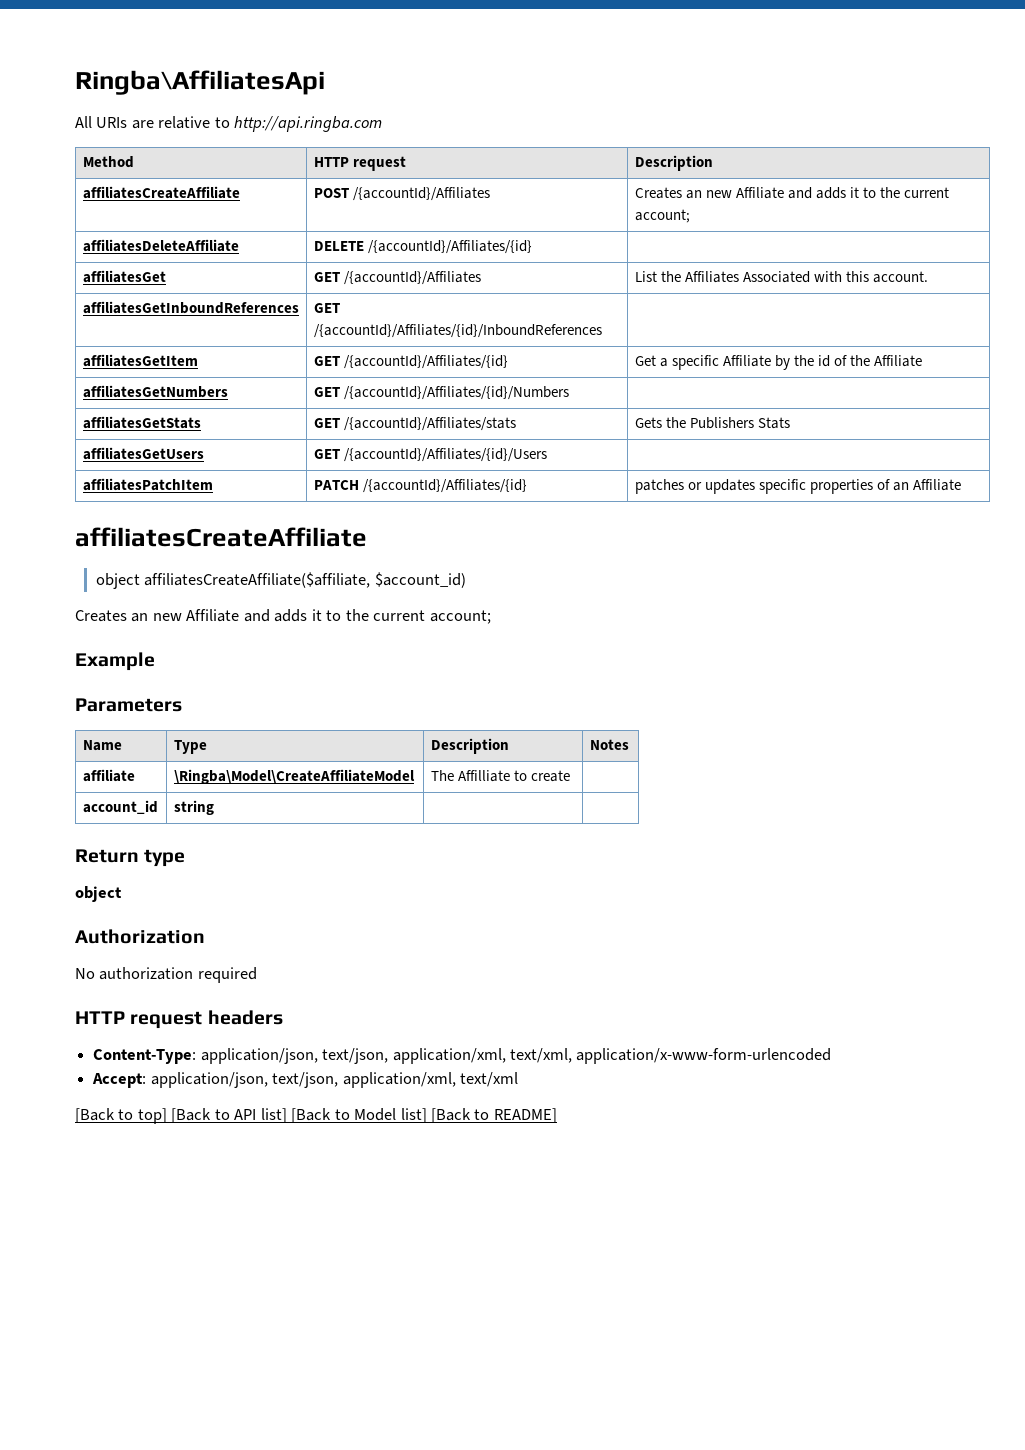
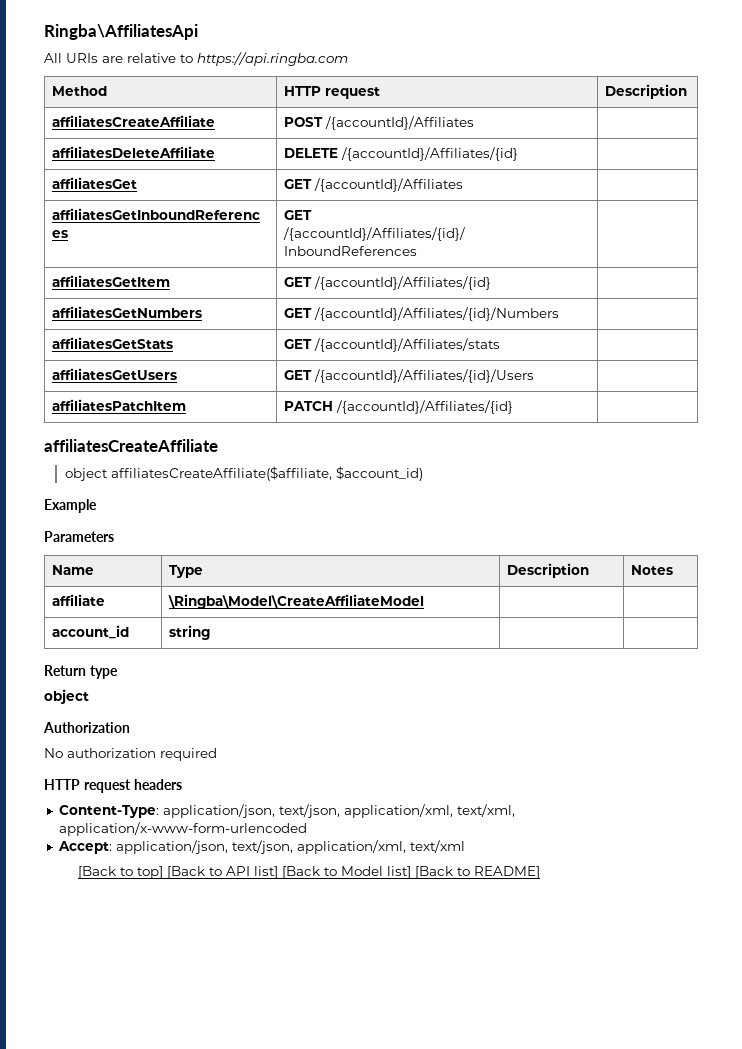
- All URIs are relative to http://api.ringba.com
+ All URIs are relative to https://api.ringba.com
- affiliatesCreateAffiliate | POST /{accountId}/Affiliates | Creates an new Affiliate and adds it to the current account;
+ affiliatesCreateAffiliate | POST /{accountId}/Affiliates |
- affiliatesGet | GET /{accountId}/Affiliates | List the Affiliates Associated with this account.
+ affiliatesGet | GET /{accountId}/Affiliates |
- affiliatesGetItem | GET /{accountId}/Affiliates/{id} | Get a specific Affiliate by the id of the Affiliate
+ affiliatesGetItem | GET /{accountId}/Affiliates/{id} |
- affiliatesGetStats | GET /{accountId}/Affiliates/stats | Gets the Publishers Stats
+ affiliatesGetStats | GET /{accountId}/Affiliates/stats |
- affiliatesPatchItem | PATCH /{accountId}/Affiliates/{id} | patches or updates specific properties of an Affiliate
+ affiliatesPatchItem | PATCH /{accountId}/Affiliates/{id} |
  affiliatesCreateAffiliate
  object affiliatesCreateAffiliate($affiliate, $account_id)
- Creates an new Affiliate and adds it to the current account;
- affiliate | \Ringba\Model\CreateAffiliateModel | The Affilliate to create |
+ affiliate | \Ringba\Model\CreateAffiliateModel | |

